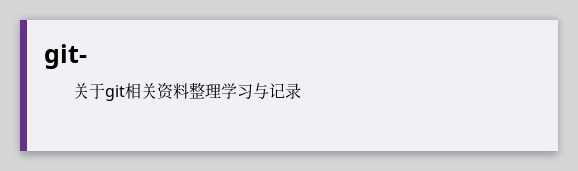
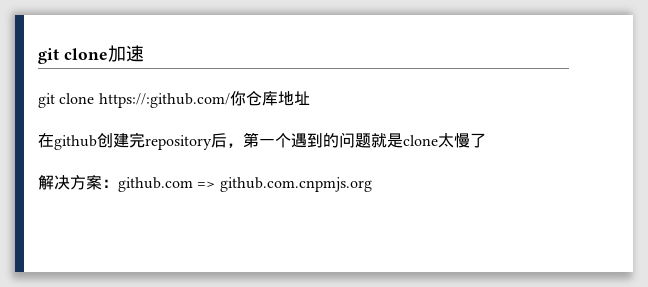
- git-
- 关于git相关资料整理学习与记录
+ git clone加速
+ git clone https://:github.com/你仓库地址
+ 在github创建完repository后，第一个遇到的问题就是clone太慢了
+ 解决方案：github.com => github.com.cnpmjs.org

